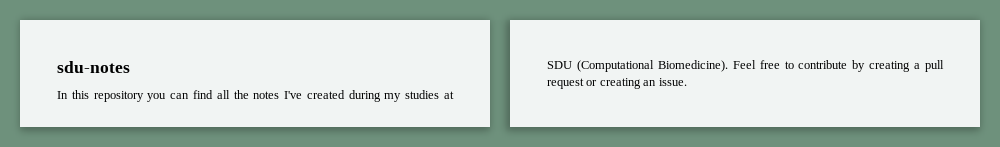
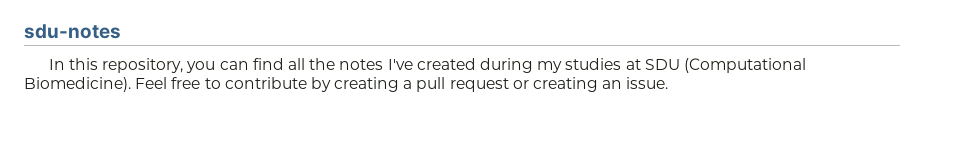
- In this repository you can find all the notes I've created during my studies at SDU (Computational Biomedicine).
+ In this repository, you can find all the notes I've created during my studies at SDU (Computational Biomedicine).

